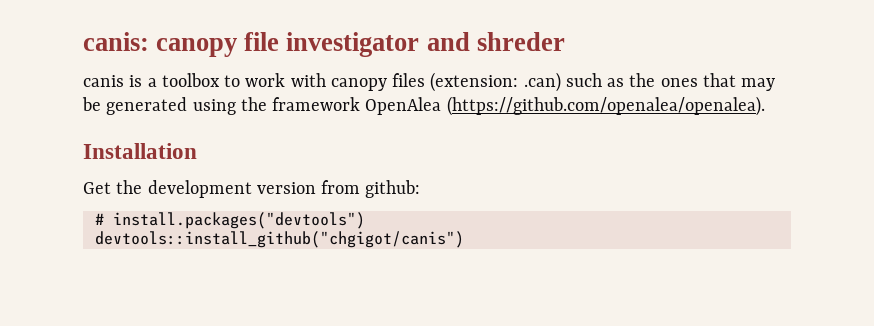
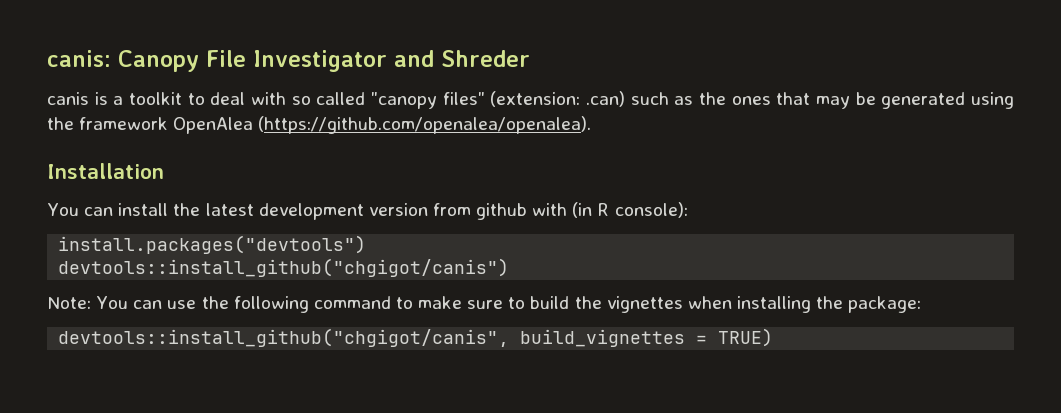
- canis: canopy file investigator and shreder
- canis is a toolbox to work with canopy files (extension: .can) such as the ones that may be generated using the framework OpenAlea (https://github.com/openalea/openalea).
+ canis: Canopy File Investigator and Shreder
+ canis is a toolkit to deal with so called "canopy files" (extension: .can) such as the ones that may be generated using the framework OpenAlea (https://github.com/openalea/openalea).
- Get the development version from github:
- # install.packages("devtools")
+ You can install the latest development version from github with (in R console):
+ install.packages("devtools")
  devtools::install_github("chgigot/canis")
+ Note: You can use the following command to make sure to build the vignettes when installing the package:
+ devtools::install_github("chgigot/canis", build_vignettes = TRUE)

